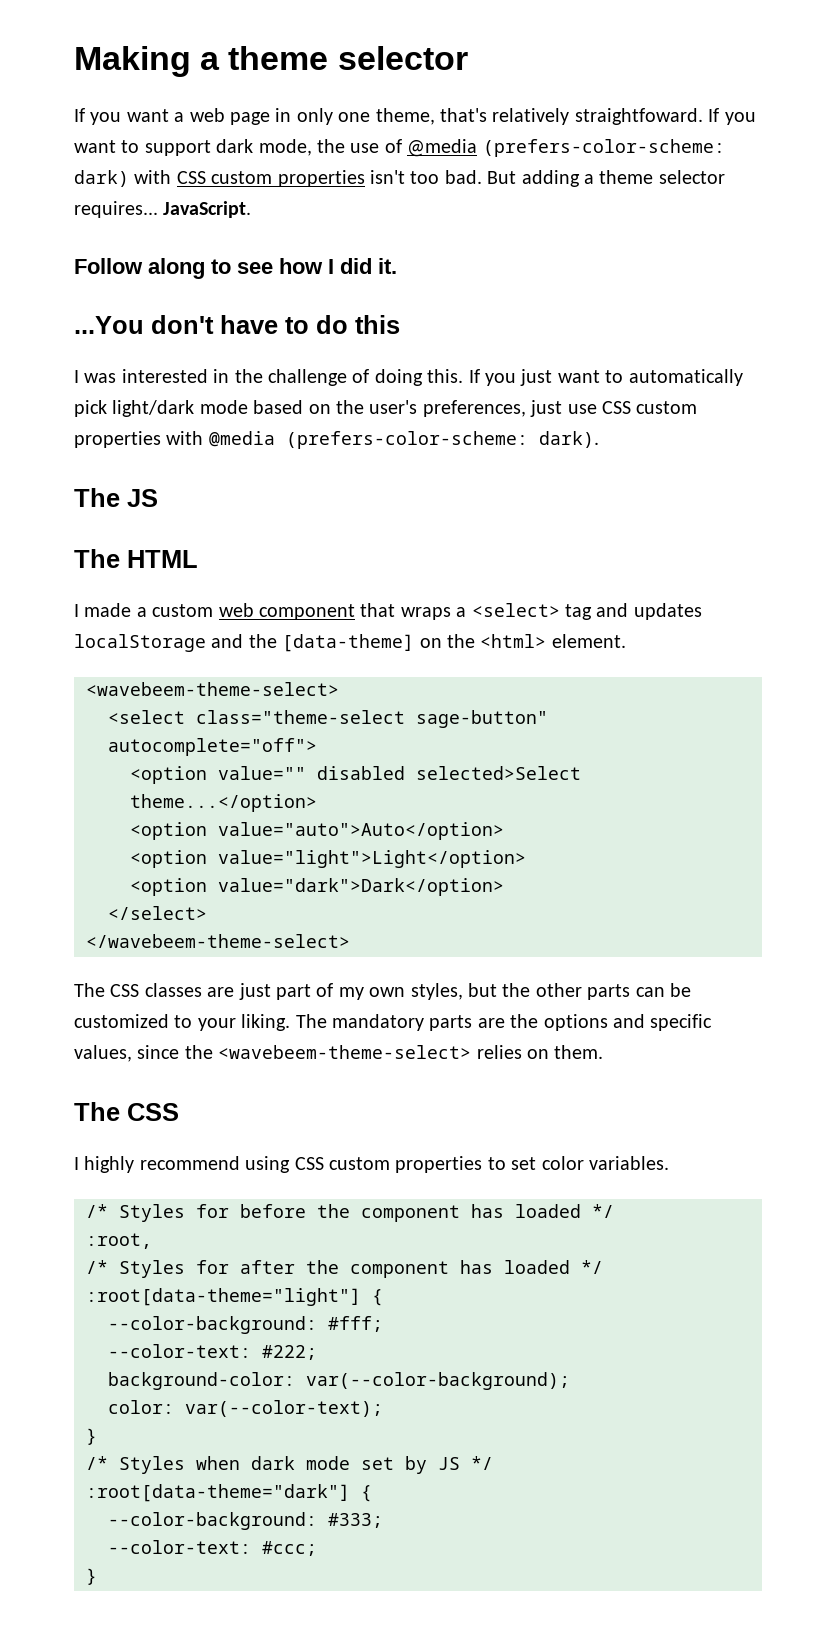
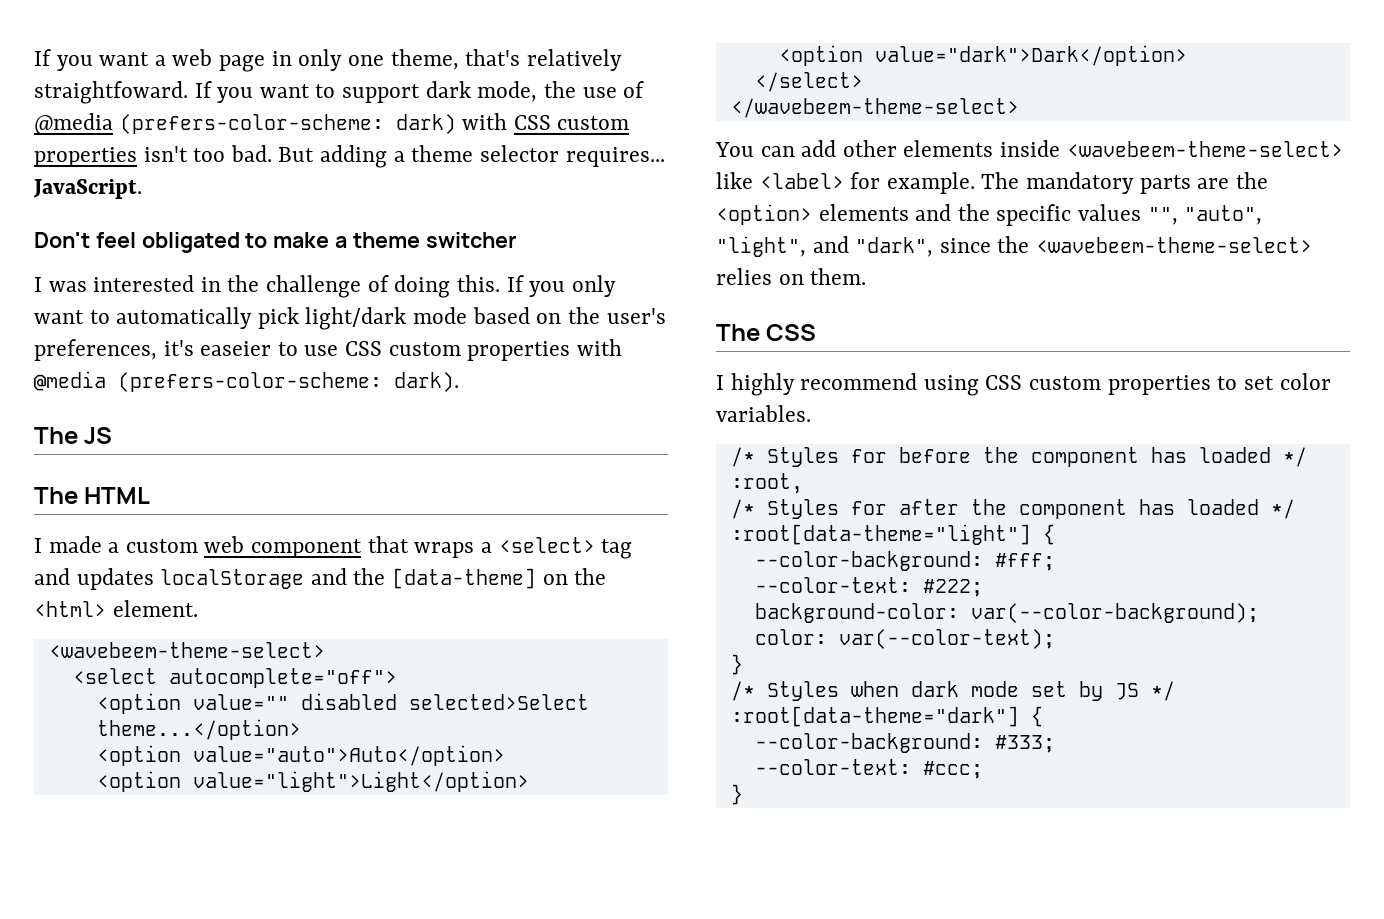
- Making a theme selector
- Follow along to see how I did it.
- ...You don't have to do this
+ Don't feel obligated to make a theme switcher
- If you just want to automatically pick light/dark mode based on the user's preferences, just use CSS custom properties with @media (prefers-color-scheme: dark).
+ If you only want to automatically pick light/dark mode based on the user's preferences, it's easeier to use CSS custom properties with @media (prefers-color-scheme: dark).
- <select class="theme-select sage-button" autocomplete="off">
+ <select autocomplete="off">
- The CSS classes are just part of my own styles, but the other parts can be customized to your liking.
+ You can add other elements inside <wavebeem-theme-select> like <label> for example.
- The mandatory parts are the options and specific values, since the <wavebeem-theme-select> relies on them.
+ The mandatory parts are the <option> elements and the specific values "", "auto", "light", and "dark", since the <wavebeem-theme-select> relies on them.

